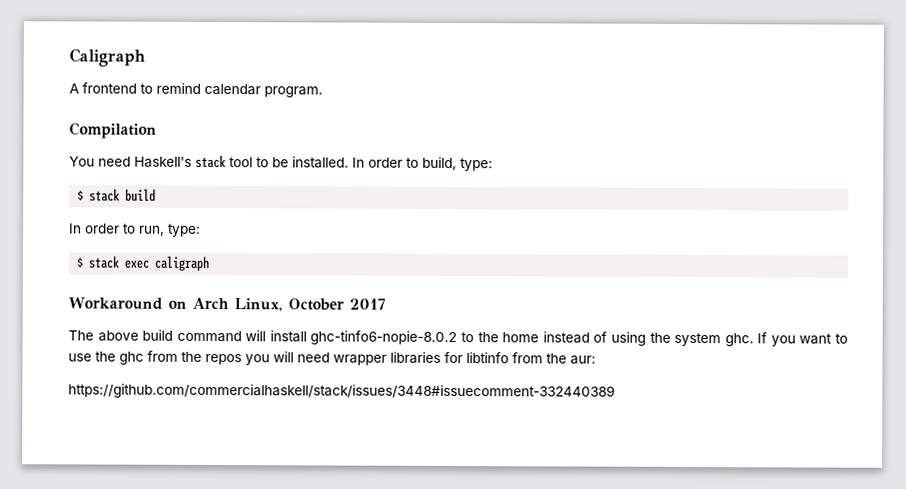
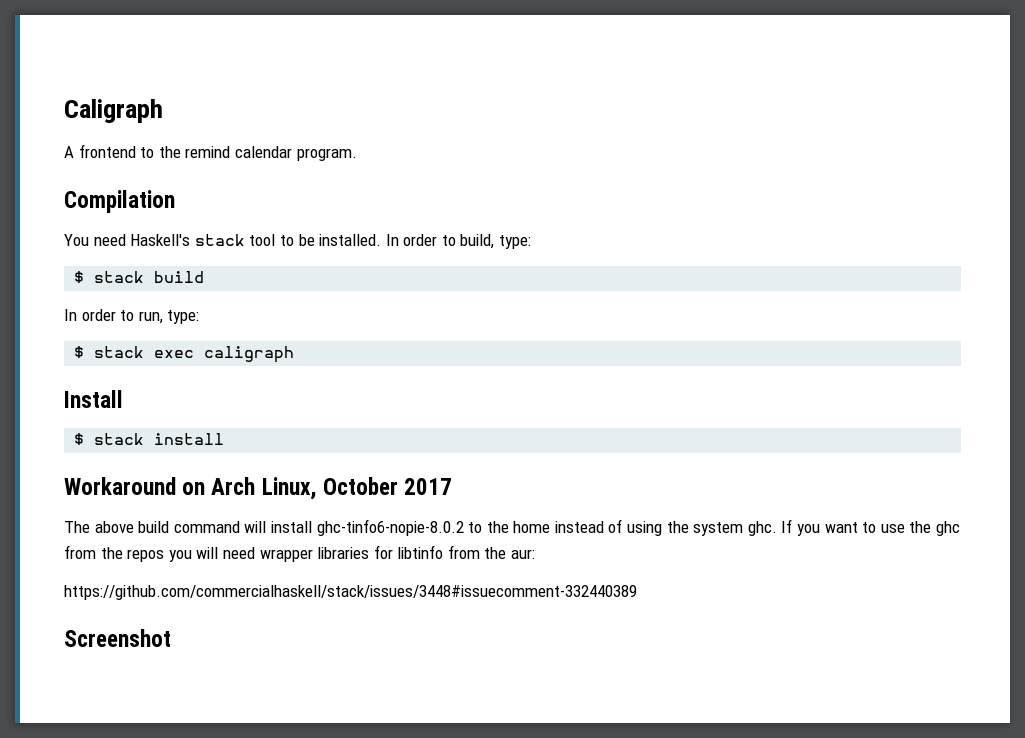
- A frontend to remind calendar program.
+ A frontend to the remind calendar program.
+ Install
+ $ stack install
+ Screenshot

